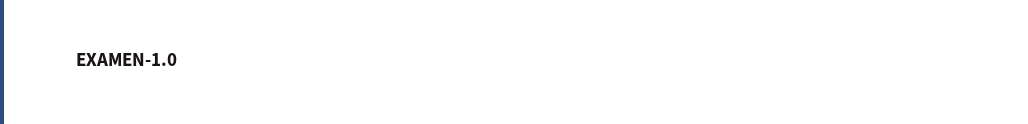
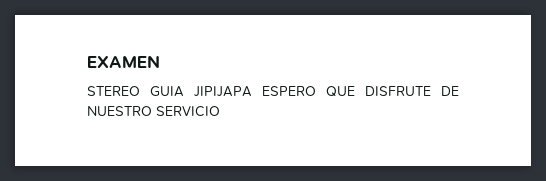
- EXAMEN-1.0
+ EXAMEN
+ STEREO GUIA JIPIJAPA ESPERO QUE DISFRUTE DE NUESTRO SERVICIO

